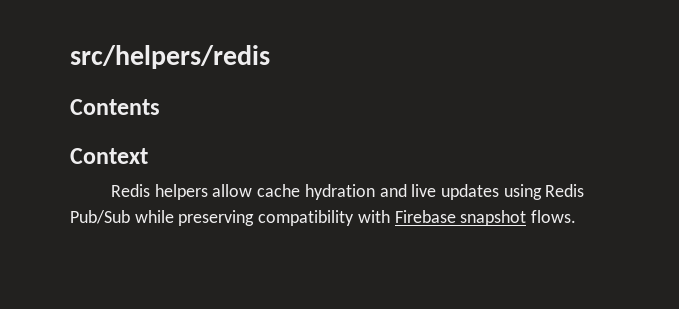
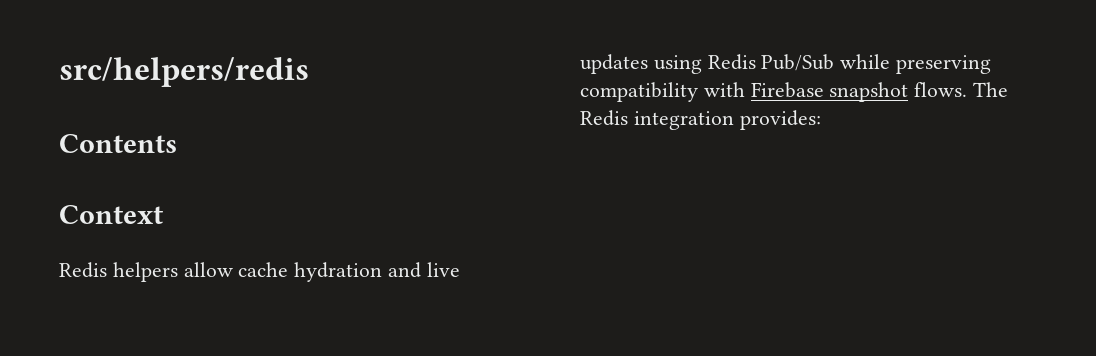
+ The Redis integration provides:

